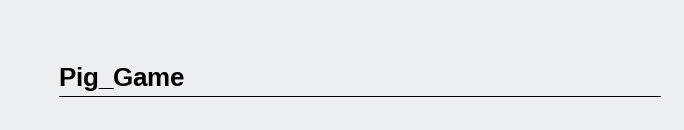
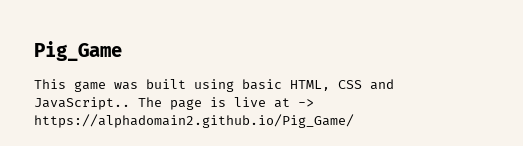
+ This game was built using basic HTML, CSS and JavaScript.. The page is live at -> https://alphadomain2.github.io/Pig_Game/

